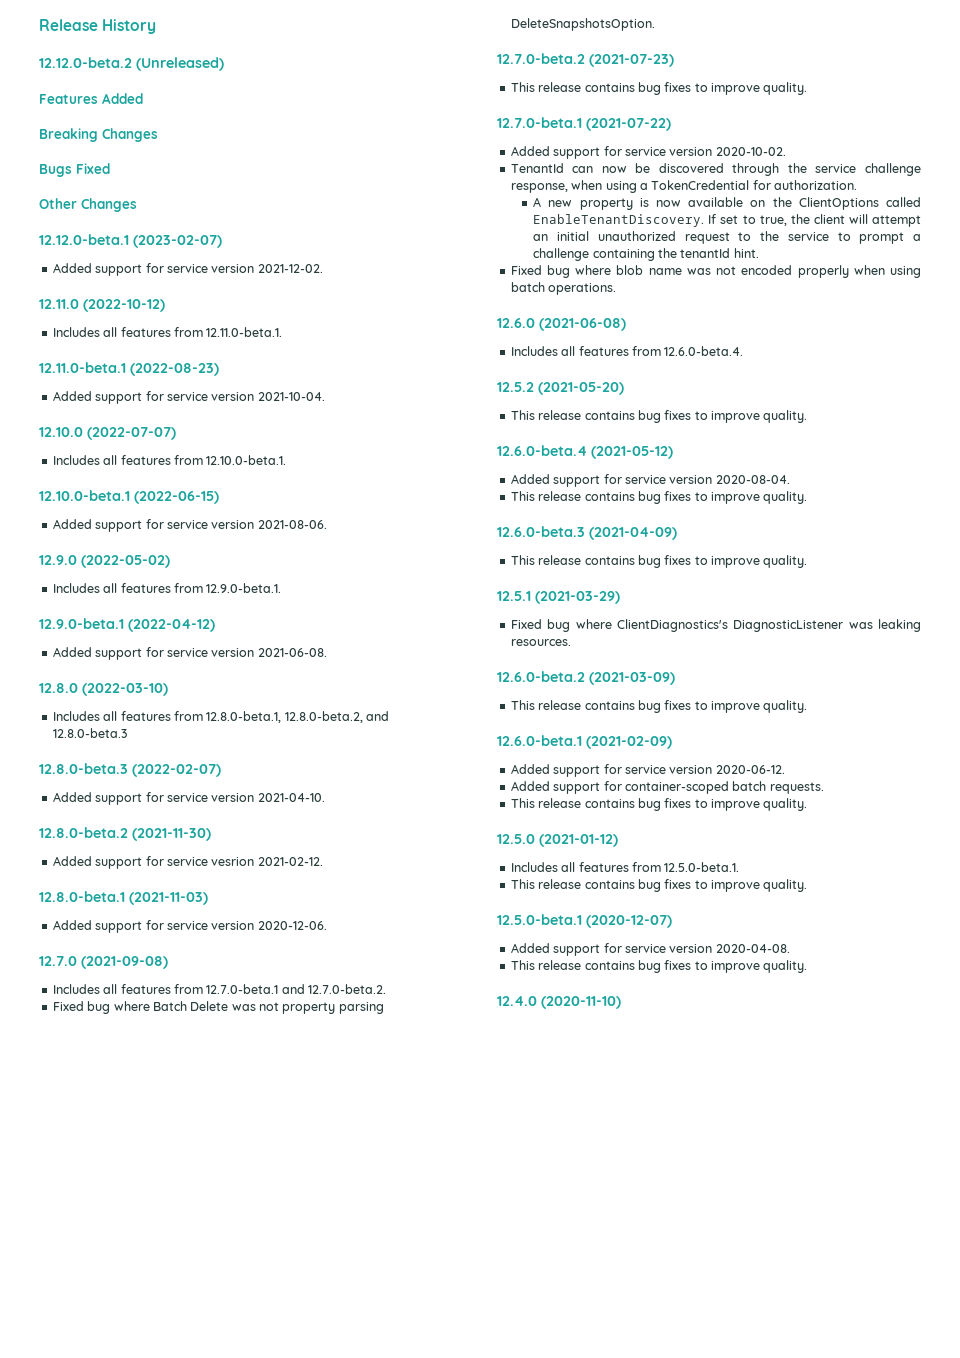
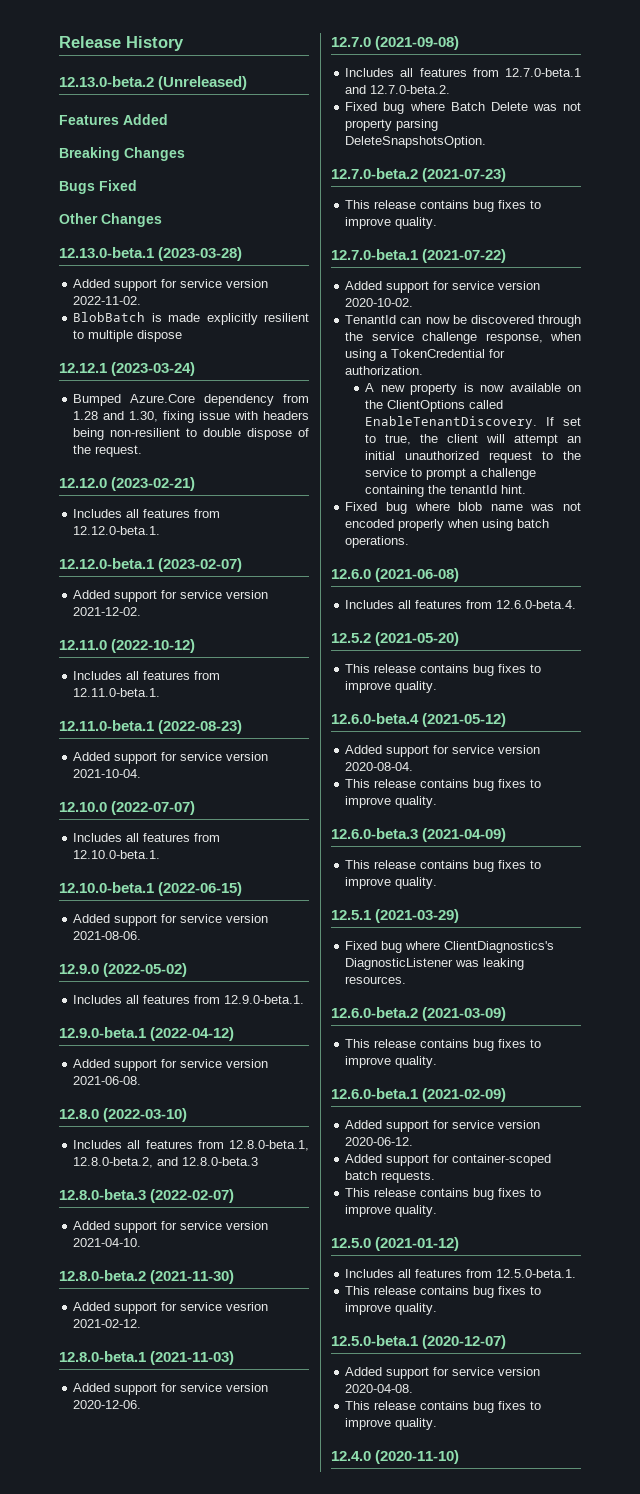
- 12.12.0-beta.2 (Unreleased)
+ 12.13.0-beta.2 (Unreleased)
+ 12.13.0-beta.1 (2023-03-28)
+ Added support for service version 2022-11-02.
+ BlobBatch is made explicitly resilient to multiple dispose
+ 12.12.1 (2023-03-24)
+ Bumped Azure.Core dependency from 1.28 and 1.30, fixing issue with headers being non-resilient to double dispose of the request.
+ 12.12.0 (2023-02-21)
+ Includes all features from 12.12.0-beta.1.

